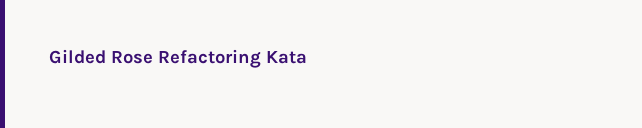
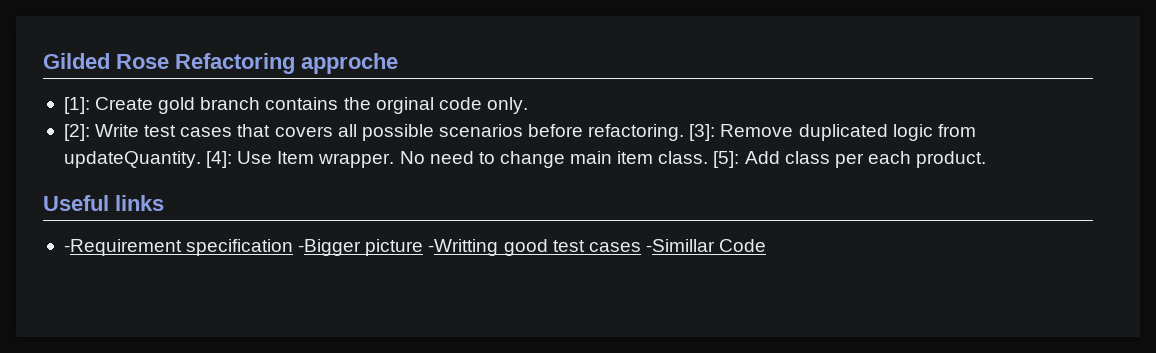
- Gilded Rose Refactoring Kata
+ Gilded Rose Refactoring approche
+ [1]: Create gold branch contains the orginal code only.
+ [2]: Write test cases that covers all possible scenarios before refactoring. [3]: Remove duplicated logic from updateQuantity. [4]: Use Item wrapper. No need to change main item class. [5]: Add class per each product.
+ Useful links
+ -Requirement specification -Bigger picture -Writting good test cases -Simillar Code

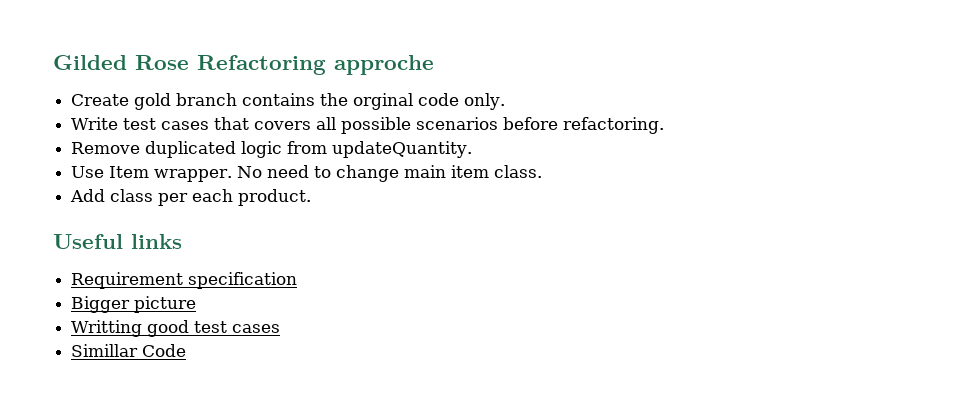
- [1]: Create gold branch contains the orginal code only.
+ Create gold branch contains the orginal code only.
- [2]: Write test cases that covers all possible scenarios before refactoring. [3]: Remove duplicated logic from updateQuantity. [4]: Use Item wrapper.
+ Write test cases that covers all possible scenarios before refactoring.
+ Remove duplicated logic from updateQuantity.
+ Use Item wrapper.
- No need to change main item class. [5]: Add class per each product.
+ No need to change main item class.
+ Add class per each product.
- -Requirement specification -Bigger picture -Writting good test cases -Simillar Code
+ Requirement specification
+ Bigger picture
+ Writting good test cases
+ Simillar Code

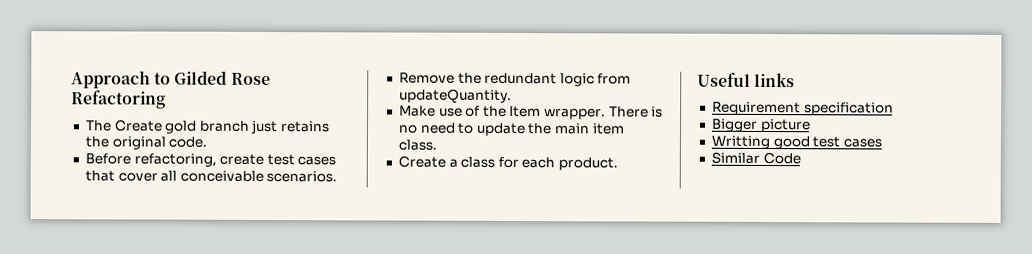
- Gilded Rose Refactoring approche
- Create gold branch contains the orginal code only.
- Write test cases that covers all possible scenarios before refactoring.
+ Approach to Gilded Rose Refactoring
+ The Create gold branch just retains the original code.
+ Before refactoring, create test cases that cover all conceivable scenarios.
- Remove duplicated logic from updateQuantity.
+ Remove the redundant logic from updateQuantity.
- Use Item wrapper. No need to change main item class.
+ Make use of the Item wrapper. There is no need to update the main item class.
- Add class per each product.
+ Create a class for each product.
- Simillar Code
+ Similar Code

